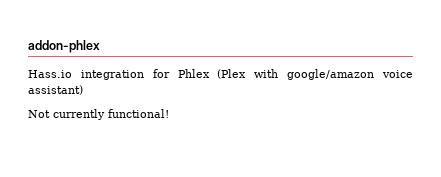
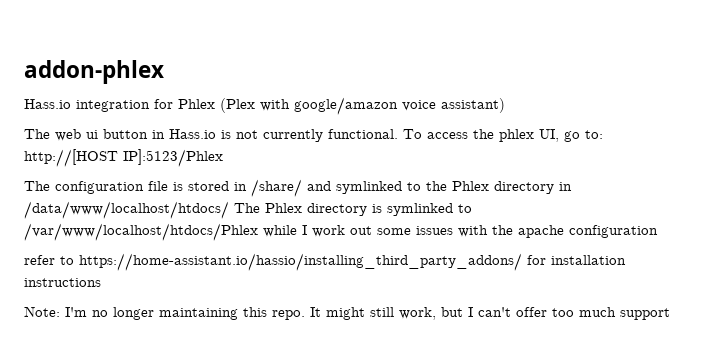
- Not currently functional!
+ The web ui button in Hass.io is not currently functional. To access the phlex UI, go to: http://[HOST IP]:5123/Phlex
+ The configuration file is stored in /share/ and symlinked to the Phlex directory in /data/www/localhost/htdocs/ The Phlex directory is symlinked to /var/www/localhost/htdocs/Phlex while I work out some issues with the apache configuration
+ refer to https://home-assistant.io/hassio/installing_third_party_addons/ for installation instructions
+ Note: I'm no longer maintaining this repo. It might still work, but I can't offer too much support

